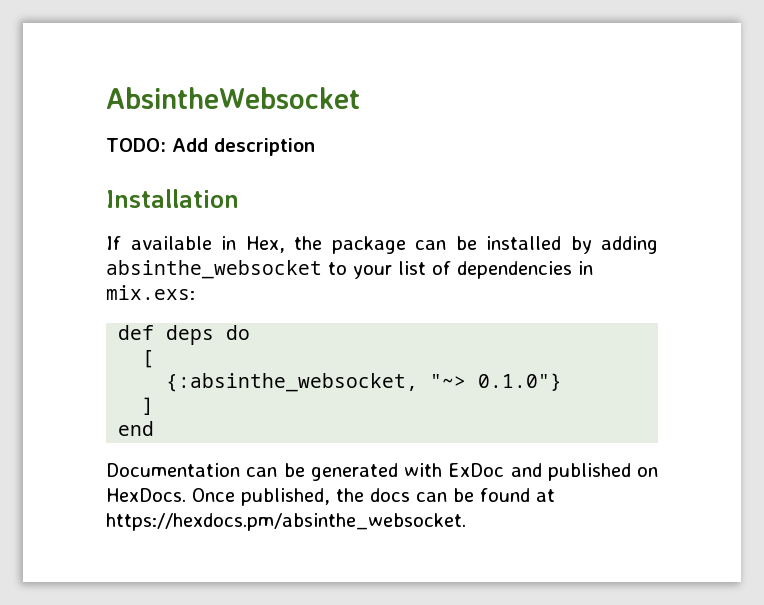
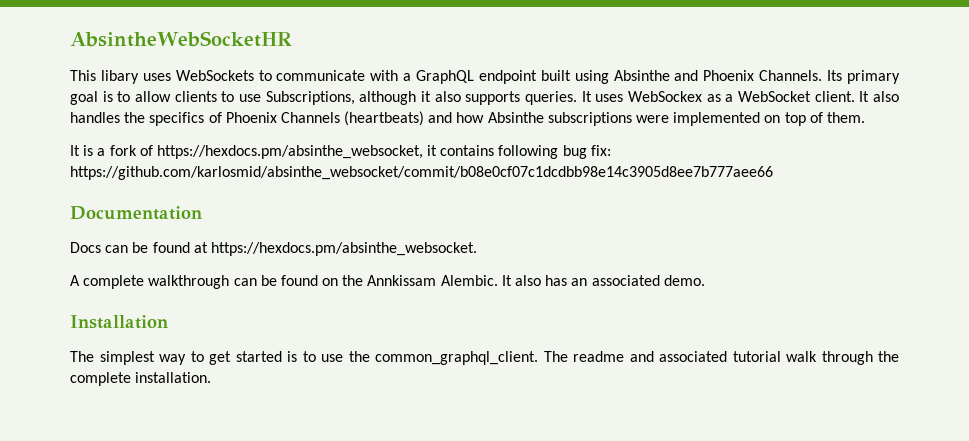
- AbsintheWebsocket
- TODO: Add description
- Installation
- If available in Hex, the package can be installed by adding absinthe_websocket to your list of dependencies in mix.exs:
- def deps do
- [
- {:absinthe_websocket, "~> 0.1.0"}
- ]
- end
- Documentation can be generated with ExDoc and published on HexDocs. Once published, the docs can be found at https://hexdocs.pm/absinthe_websocket.
+ AbsintheWebSocketHR
+ This libary uses WebSockets to communicate with a GraphQL endpoint built using Absinthe and Phoenix Channels. Its primary goal is to allow clients to use Subscriptions, although it also supports queries. It uses WebSockex as a WebSocket client. It also handles the specifics of Phoenix Channels (heartbeats) and how Absinthe subscriptions were implemented on top of them.
+ It is a fork of https://hexdocs.pm/absinthe_websocket, it contains following bug fix: https://github.com/karlosmid/absinthe_websocket/commit/b08e0cf07c1dcdbb98e14c3905d8ee7b777aee66
+ Documentation
+ Docs can be found at https://hexdocs.pm/absinthe_websocket.
+ A complete walkthrough can be found on the Annkissam Alembic. It also has an associated demo.
+ Installation
+ The simplest way to get started is to use the common_graphql_client. The readme and associated tutorial walk through the complete installation.

